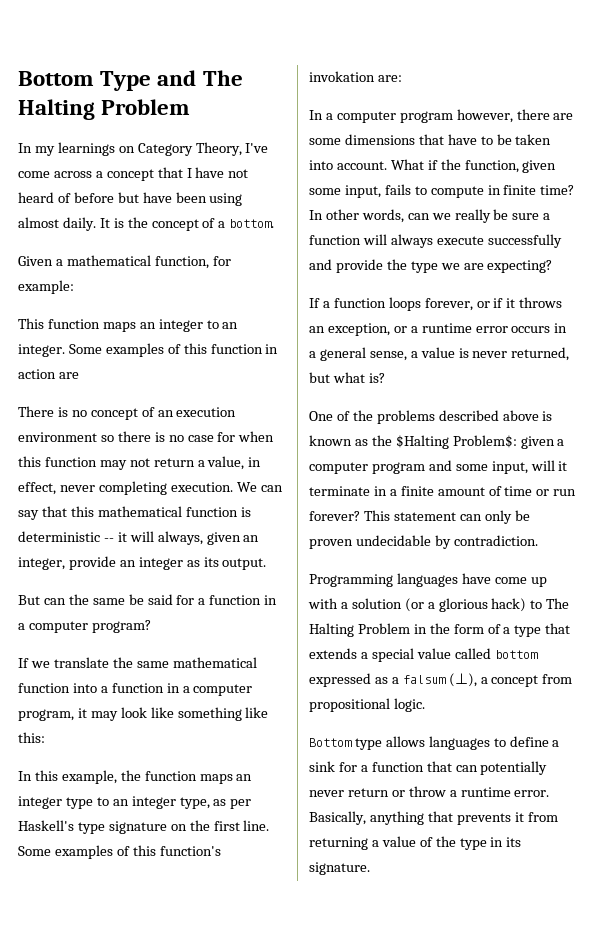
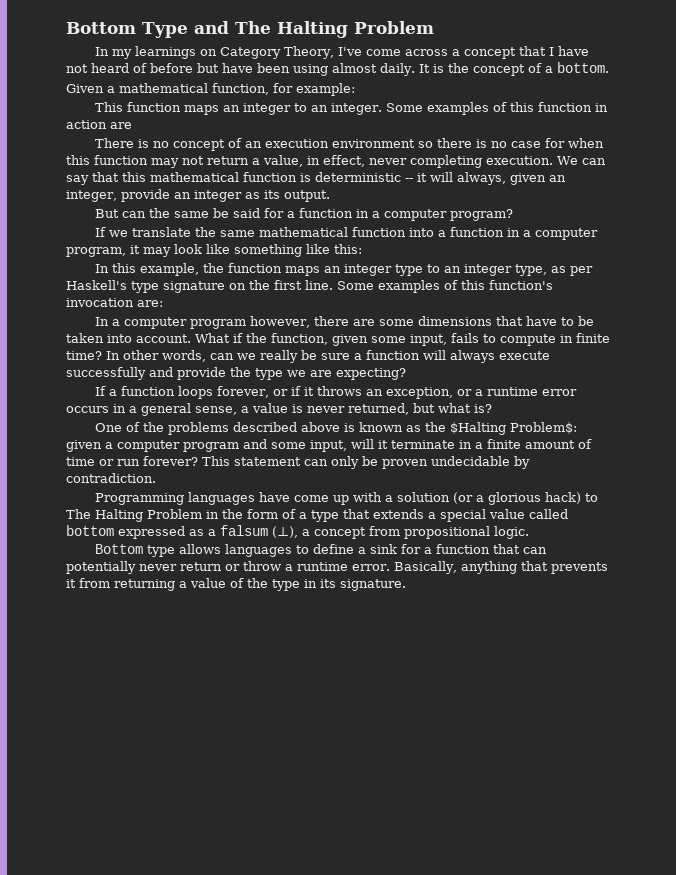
- Some examples of this function's invokation are:
+ Some examples of this function's invocation are:

